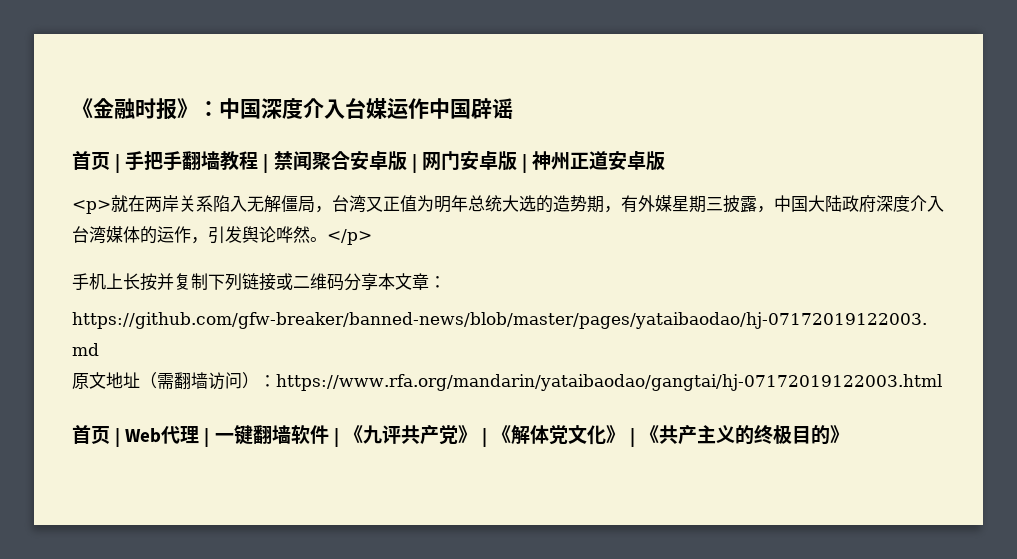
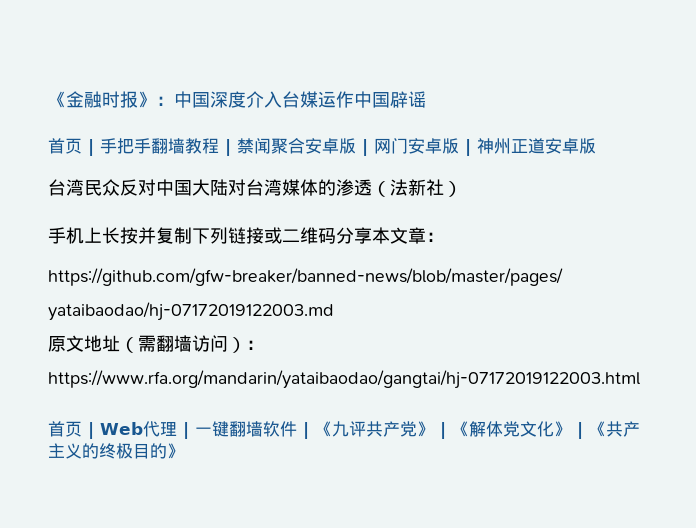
- <p>就在两岸关系陷入无解僵局，台湾又正值为明年总统大选的造势期，有外媒星期三披露，中国大陆政府深度介入台湾媒体的运作，引发舆论哗然。</p>
+ 台湾民众反对中国大陆对台湾媒体的渗透（法新社）

